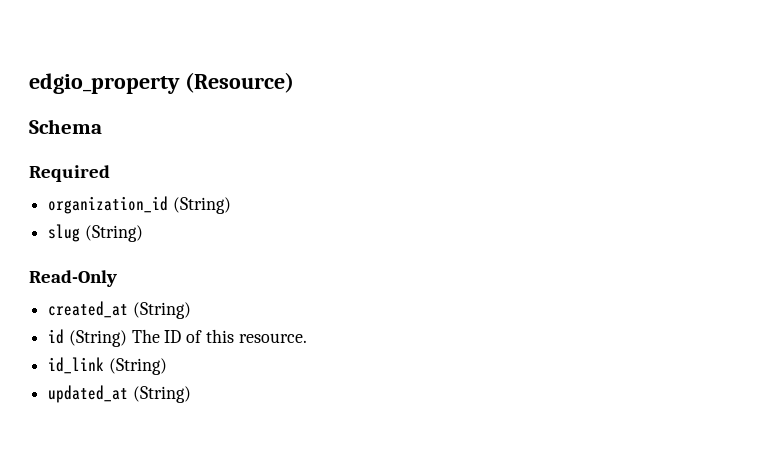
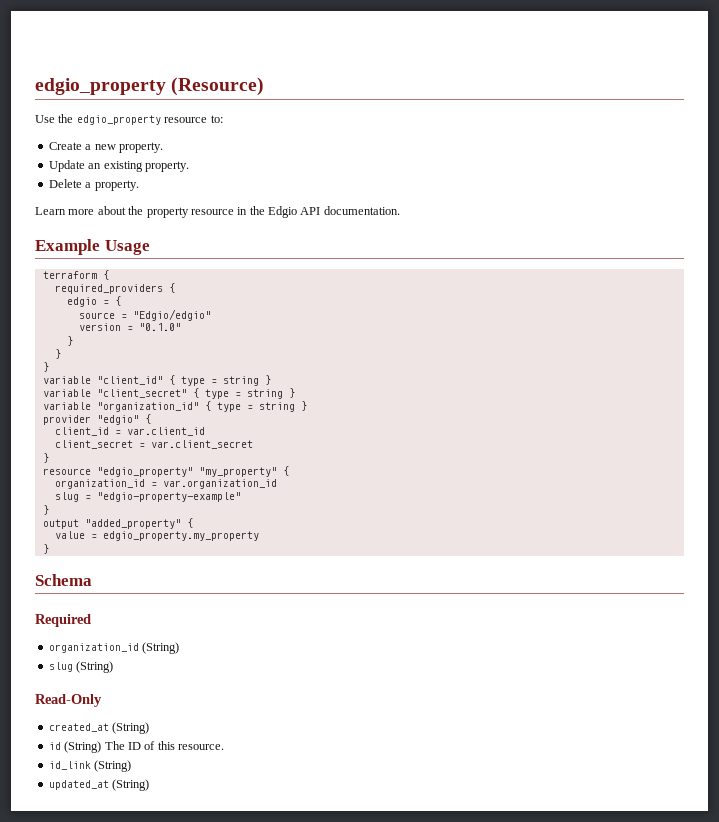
+ Use the edgio_property resource to:
+ Create a new property.
+ Update an existing property.
+ Delete a property.
+ Learn more about the property resource in the Edgio API documentation.
+ Example Usage
+ terraform {
+ required_providers {
+ edgio = {
+ source = "Edgio/edgio"
+ version = "0.1.0"
+ }
+ }
+ }
+ variable "client_id" { type = string }
+ variable "client_secret" { type = string }
+ variable "organization_id" { type = string }
+ provider "edgio" {
+ client_id = var.client_id
+ client_secret = var.client_secret
+ }
+ resource "edgio_property" "my_property" {
+ organization_id = var.organization_id
+ slug = "edgio-property-example"
+ }
+ output "added_property" {
+ value = edgio_property.my_property
+ }

